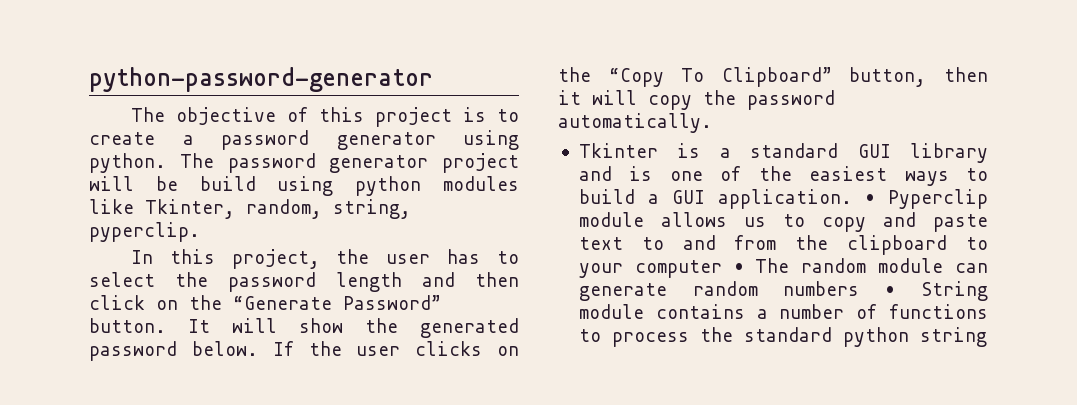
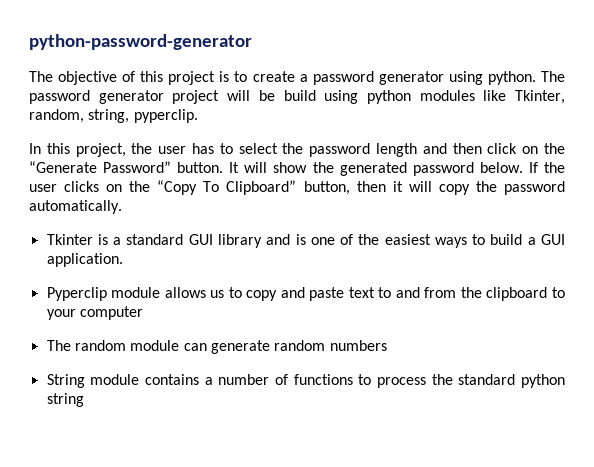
- Tkinter is a standard GUI library and is one of the easiest ways to build a GUI application. • Pyperclip module allows us to copy and paste text to and from the clipboard to your computer • The random module can generate random numbers • String module contains a number of functions to process the standard python string
+ Tkinter is a standard GUI library and is one of the easiest ways to build a GUI application.
+ Pyperclip module allows us to copy and paste text to and from the clipboard to your computer
+ The random module can generate random numbers
+ String module contains a number of functions to process the standard python string

